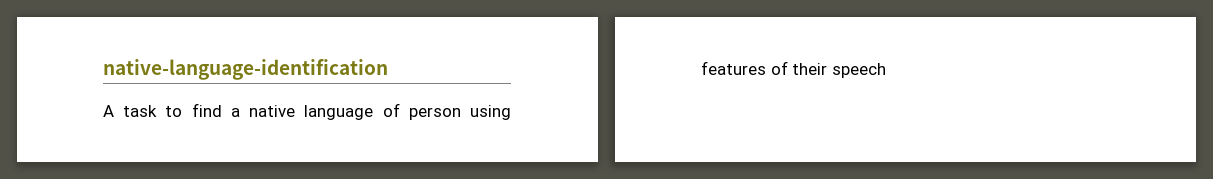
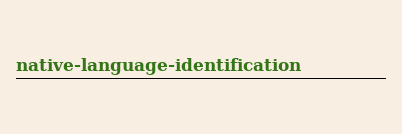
- A task to find a native language of person using features of their speech

